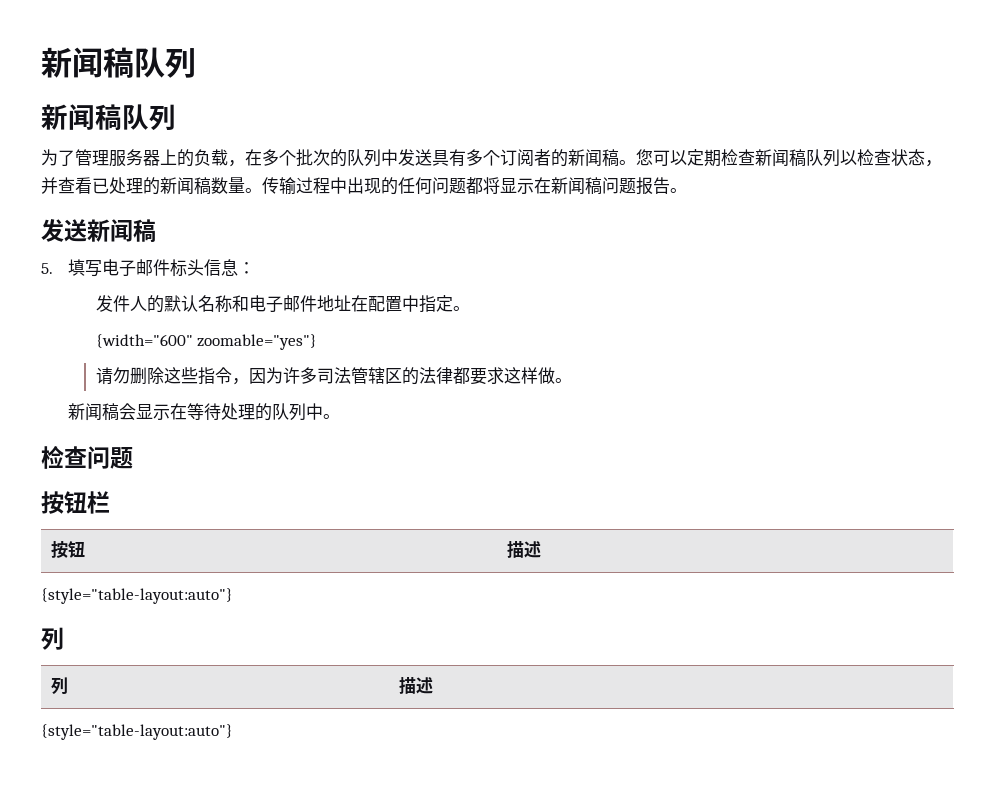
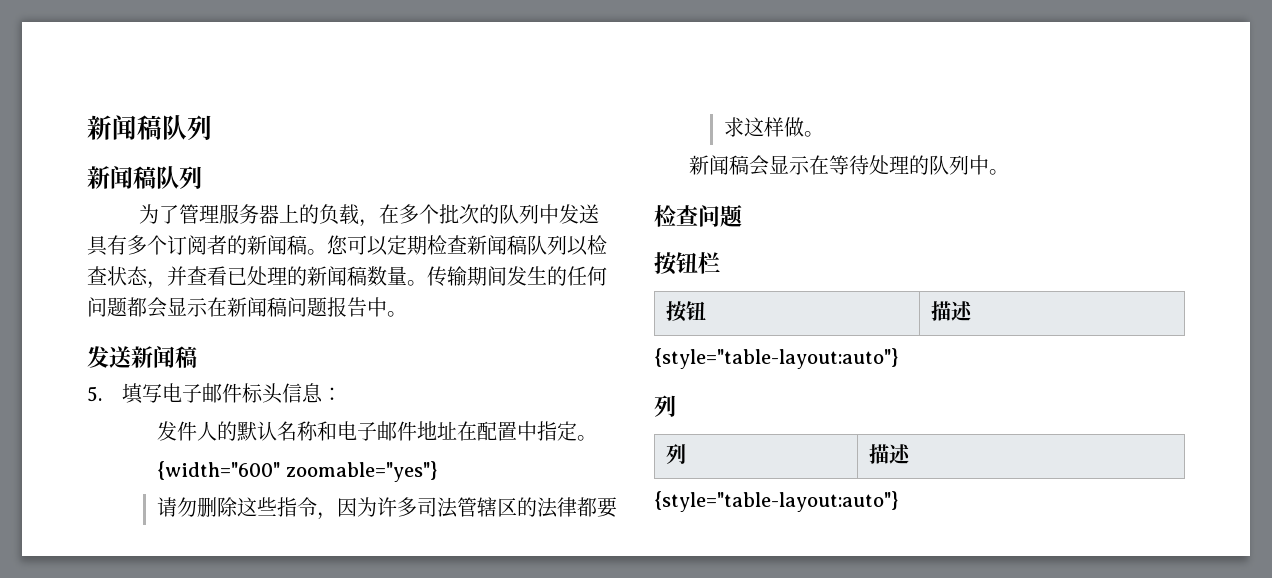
- 传输过程中出现的任何问题都将显示在新闻稿问题报告。
+ 传输期间发生的任何问题都会显示在新闻稿问题报告中。

